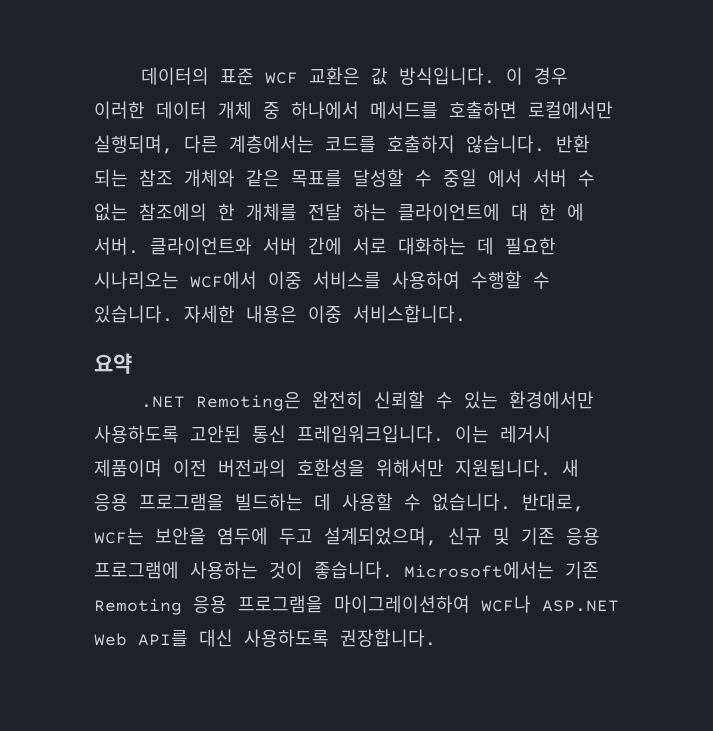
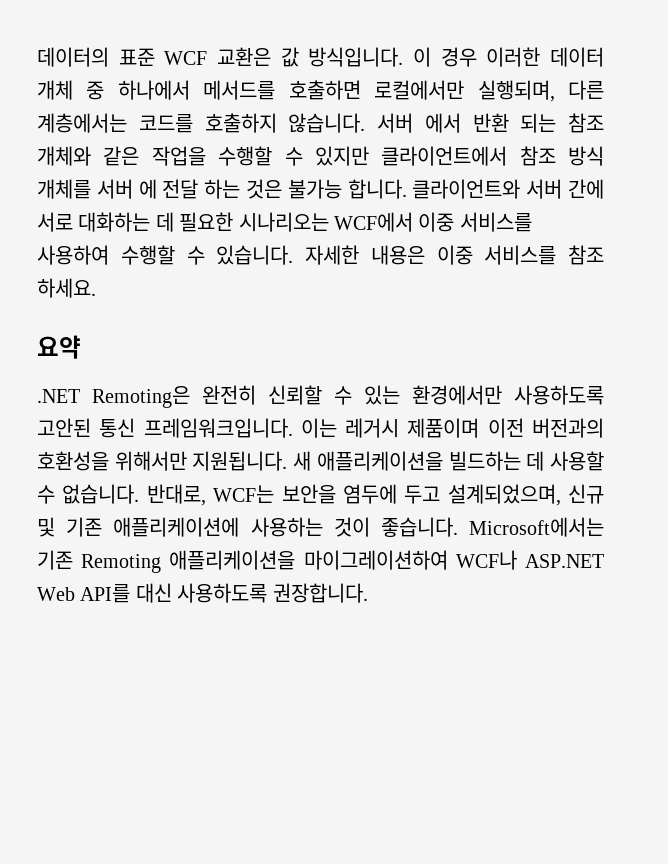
- 반환 되는 참조 개체와 같은 목표를 달성할 수 중일 에서 서버 수 없는 참조에의 한 개체를 전달 하는 클라이언트에 대 한 에 서버.
+ 서버 에서 반환 되는 참조 개체와 같은 작업을 수행할 수 있지만 클라이언트에서 참조 방식 개체를 서버 에 전달 하는 것은 불가능 합니다.
- 자세한 내용은 이중 서비스합니다.
+ 자세한 내용은 이중 서비스를 참조 하세요.
- 새 응용 프로그램을 빌드하는 데 사용할 수 없습니다.
+ 새 애플리케이션을 빌드하는 데 사용할 수 없습니다.
- 반대로, WCF는 보안을 염두에 두고 설계되었으며, 신규 및 기존 응용 프로그램에 사용하는 것이 좋습니다.
+ 반대로, WCF는 보안을 염두에 두고 설계되었으며, 신규 및 기존 애플리케이션에 사용하는 것이 좋습니다.
- Microsoft에서는 기존 Remoting 응용 프로그램을 마이그레이션하여 WCF나 ASP.NET Web API를 대신 사용하도록 권장합니다.
+ Microsoft에서는 기존 Remoting 애플리케이션을 마이그레이션하여 WCF나 ASP.NET Web API를 대신 사용하도록 권장합니다.

